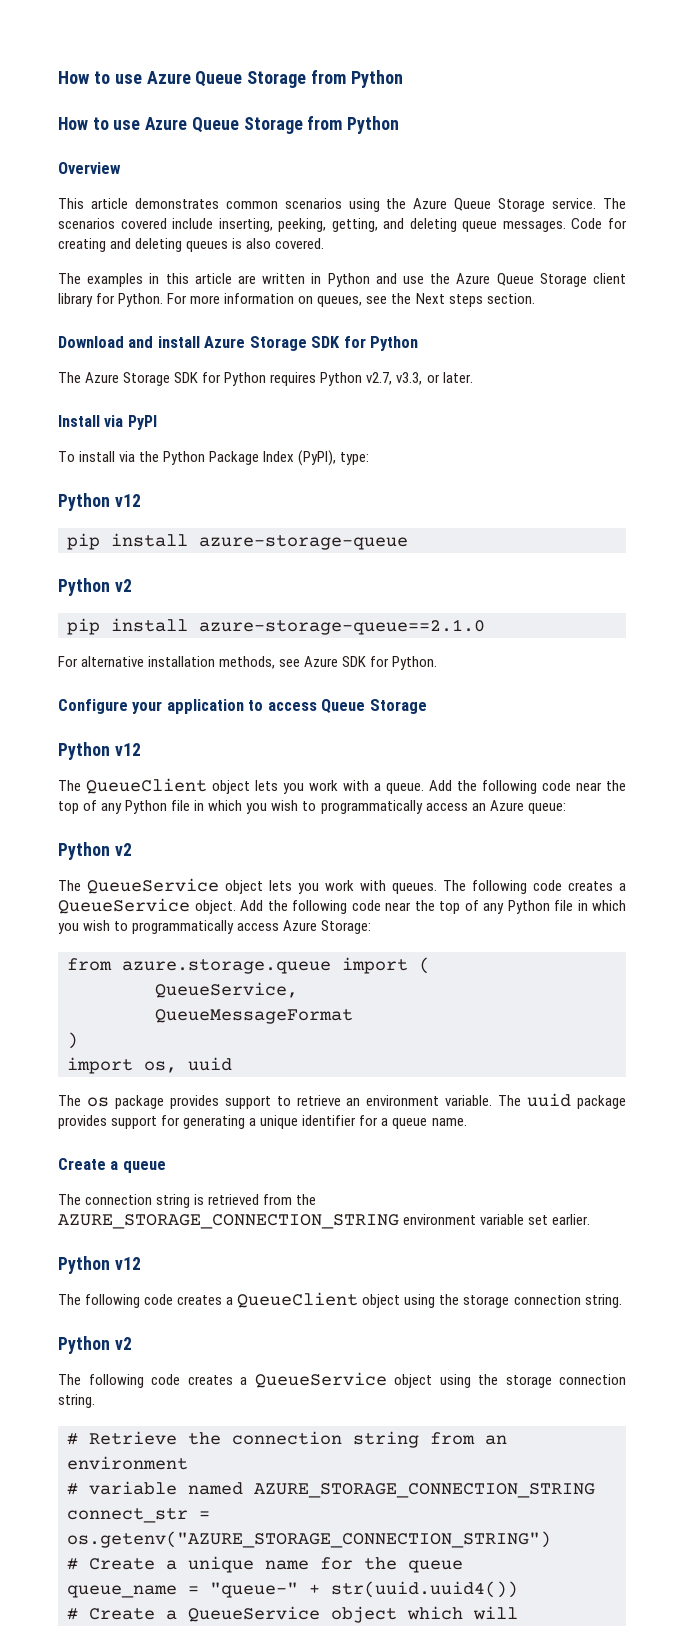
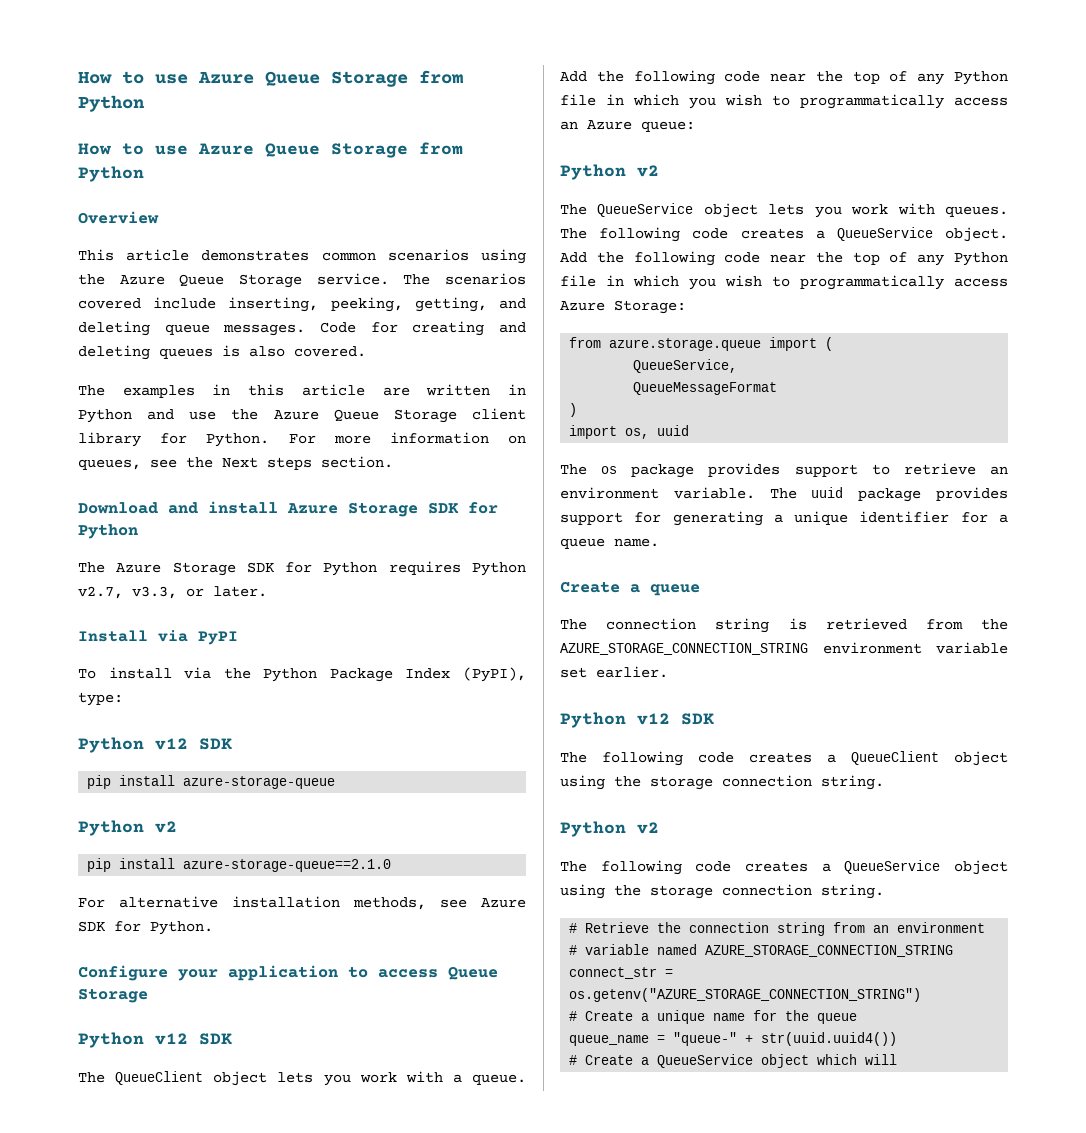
  To install via the Python Package Index (PyPI), type:
- Python v12
+ Python v12 SDK
  Configure your application to access Queue Storage
- Python v12
+ Python v12 SDK
  The connection string is retrieved from the AZURE_STORAGE_CONNECTION_STRING environment variable set earlier.
- Python v12
+ Python v12 SDK

